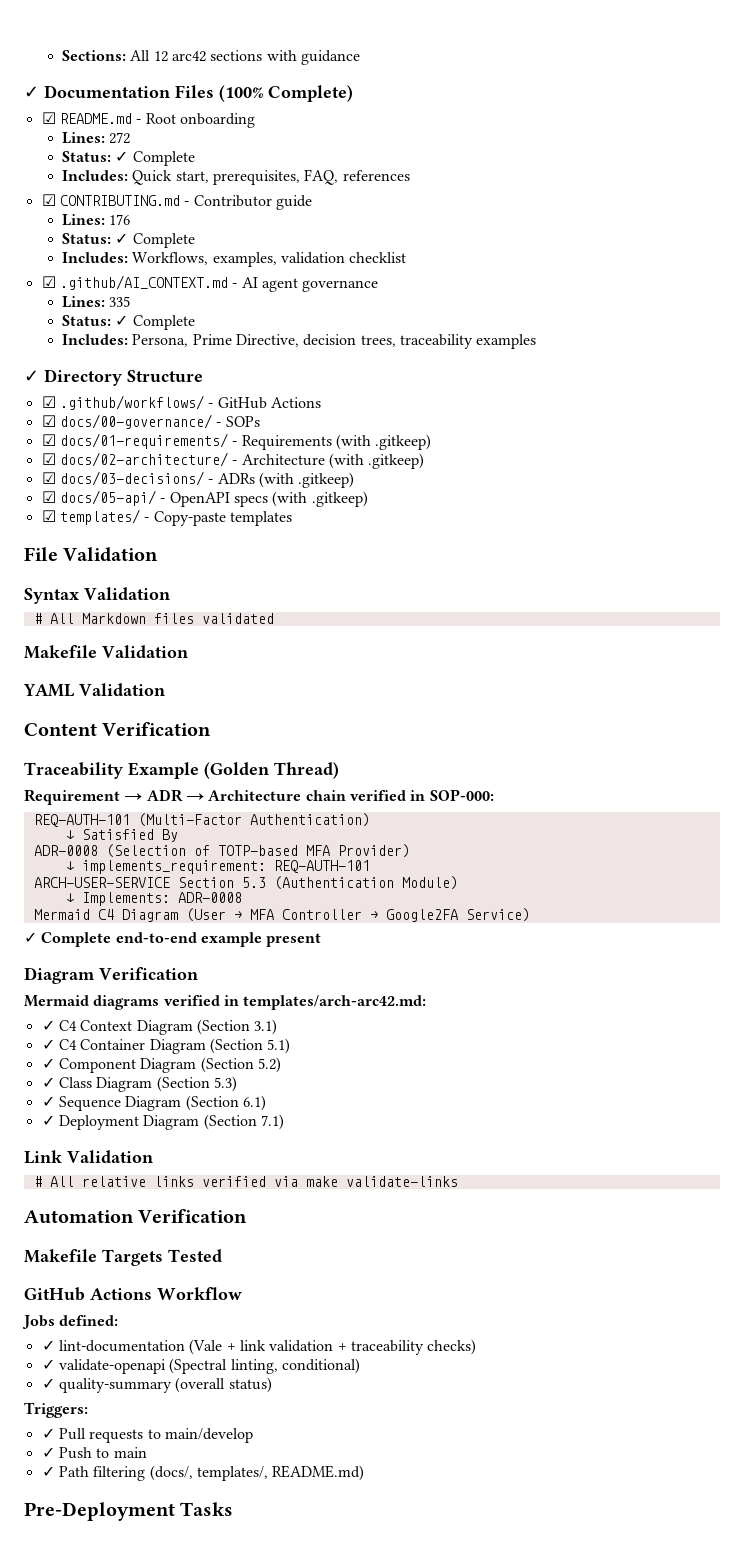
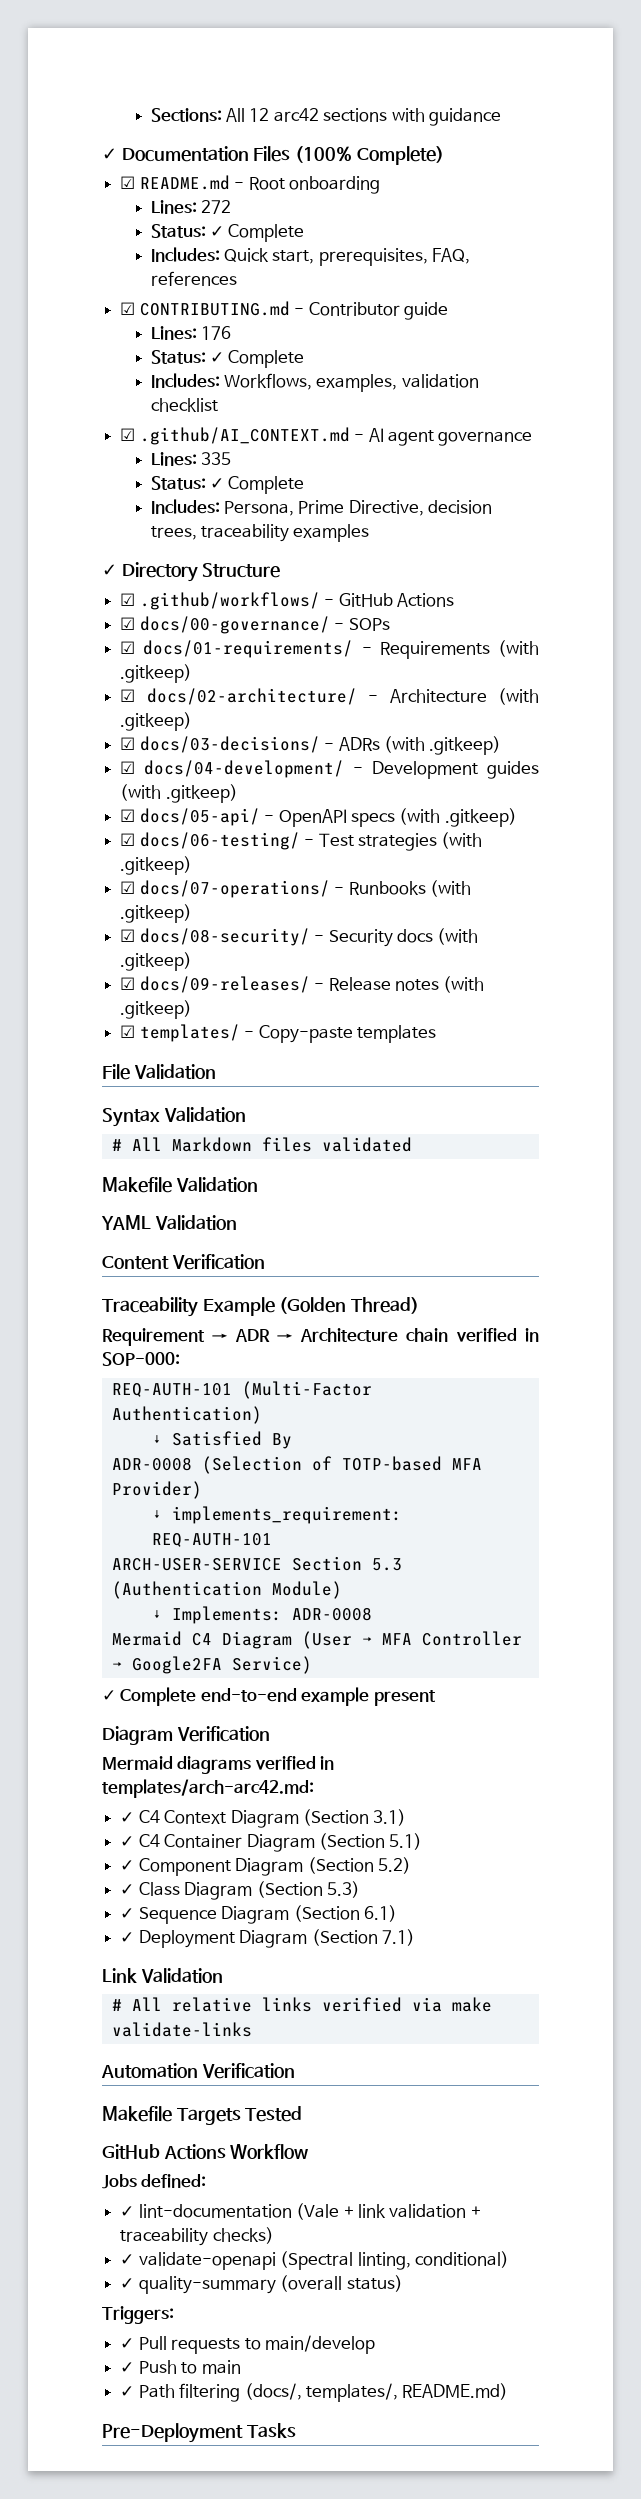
+ ☑ docs/04-development/ - Development guides (with .gitkeep)
+ ☑ docs/06-testing/ - Test strategies (with .gitkeep)
+ ☑ docs/07-operations/ - Runbooks (with .gitkeep)
+ ☑ docs/08-security/ - Security docs (with .gitkeep)
+ ☑ docs/09-releases/ - Release notes (with .gitkeep)

